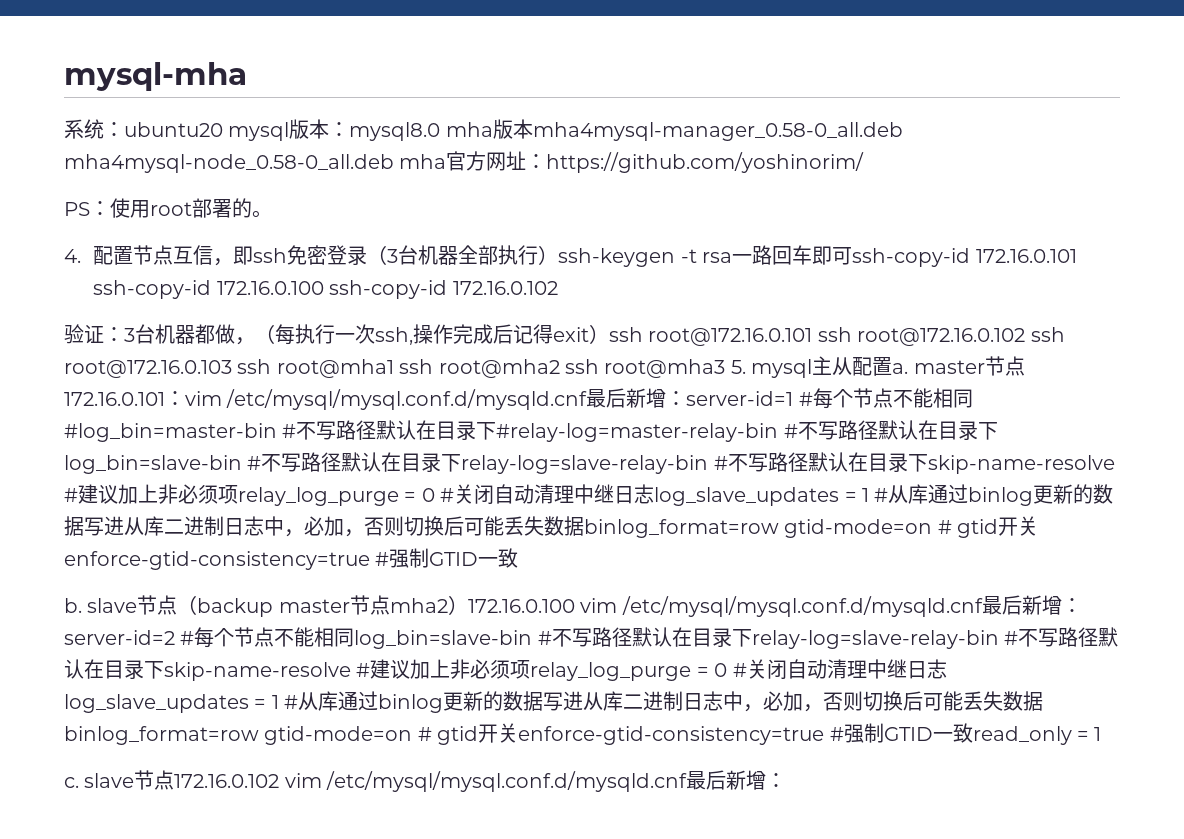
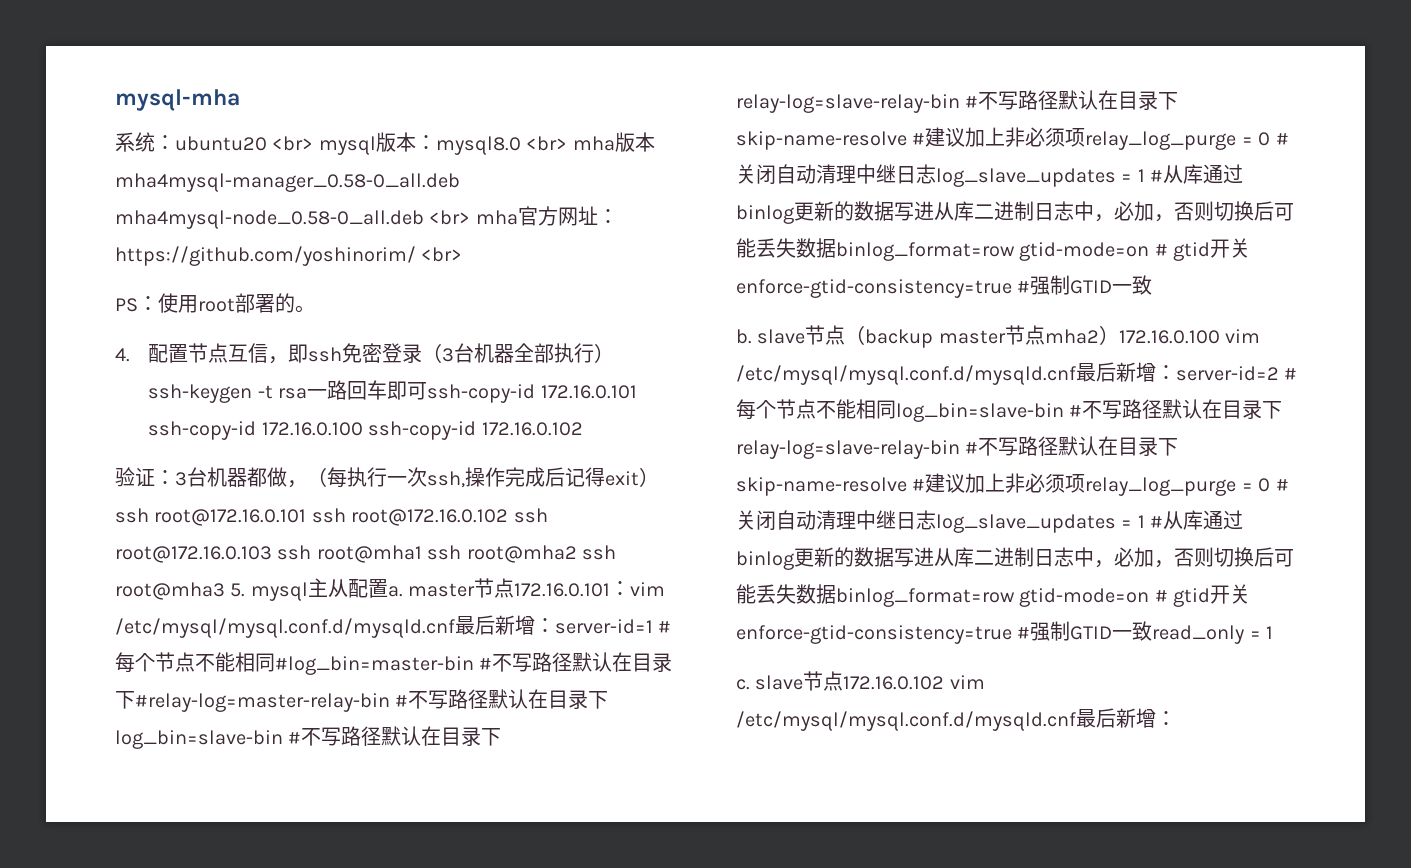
- 系统：ubuntu20 mysql版本：mysql8.0 mha版本mha4mysql-manager_0.58-0_all.deb mha4mysql-node_0.58-0_all.deb mha官方网址：https://github.com/yoshinorim/
+ 系统：ubuntu20 <br> mysql版本：mysql8.0 <br> mha版本mha4mysql-manager_0.58-0_all.deb mha4mysql-node_0.58-0_all.deb <br> mha官方网址：https://github.com/yoshinorim/ <br>

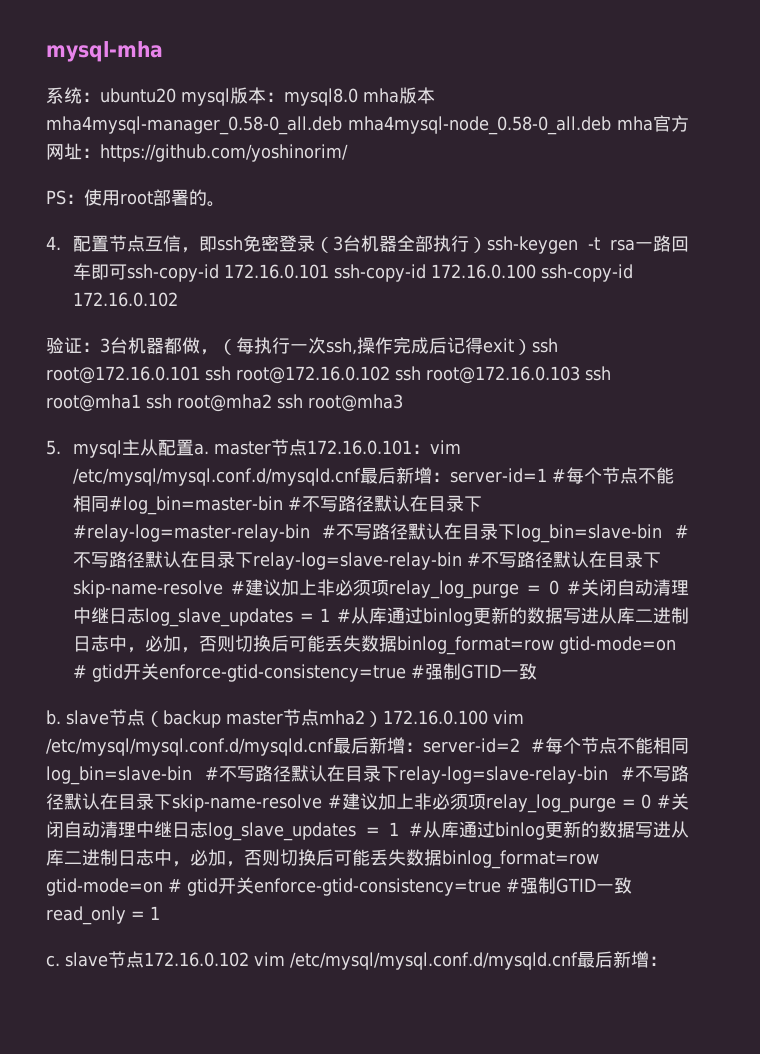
- 系统：ubuntu20 <br> mysql版本：mysql8.0 <br> mha版本mha4mysql-manager_0.58-0_all.deb mha4mysql-node_0.58-0_all.deb <br> mha官方网址：https://github.com/yoshinorim/ <br>
+ 系统：ubuntu20 mysql版本：mysql8.0 mha版本mha4mysql-manager_0.58-0_all.deb mha4mysql-node_0.58-0_all.deb mha官方网址：https://github.com/yoshinorim/
- 3台机器都做，（每执行一次ssh,操作完成后记得exit）ssh root@172.16.0.101 ssh root@172.16.0.102 ssh root@172.16.0.103 ssh root@mha1 ssh root@mha2 ssh root@mha3 5. mysql主从配置a. master节点172.16.0.101：
+ 3台机器都做，（每执行一次ssh,操作完成后记得exit）ssh root@172.16.0.101 ssh root@172.16.0.102 ssh root@172.16.0.103 ssh root@mha1 ssh root@mha2 ssh root@mha3
+ 5. mysql主从配置a. master节点172.16.0.101：

